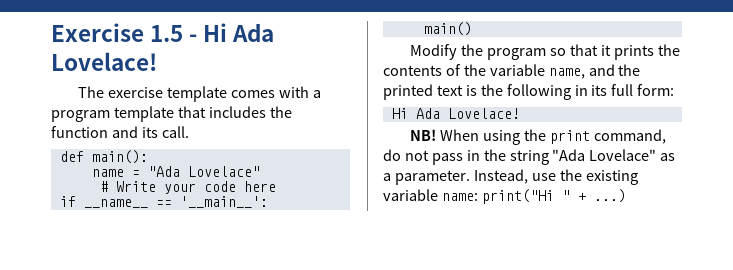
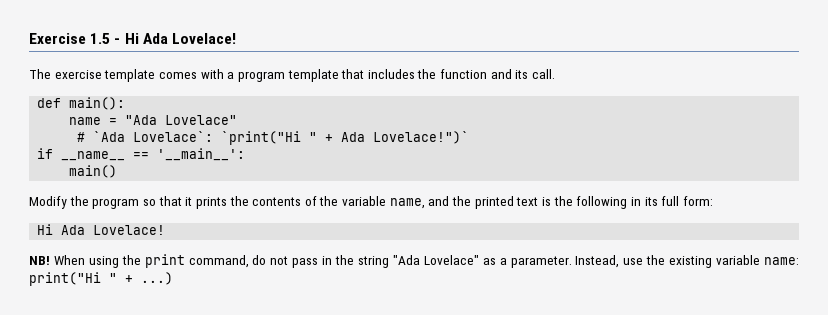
- # Write your code here
+ # `Ada Lovelace`: `print("Hi " + Ada Lovelace!")`

